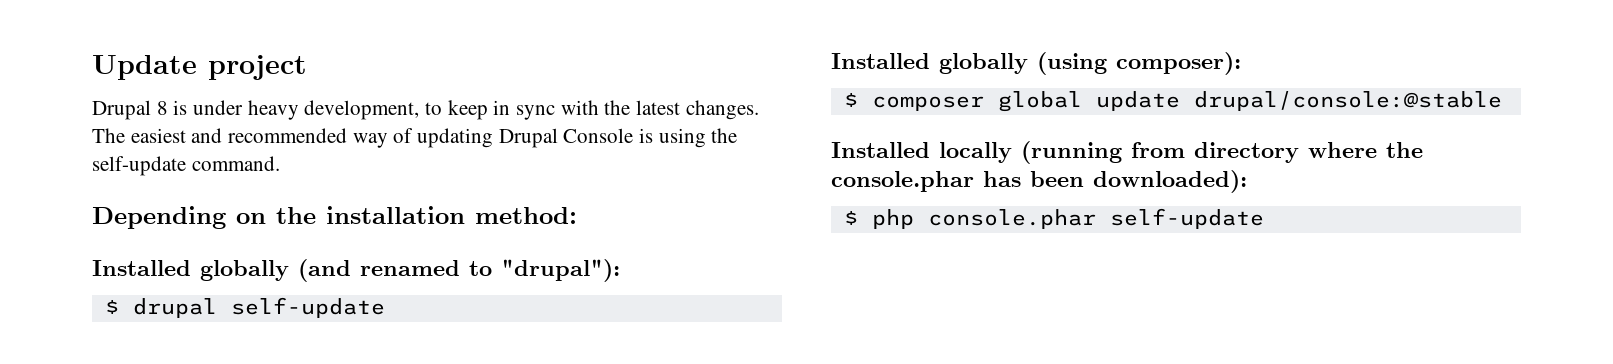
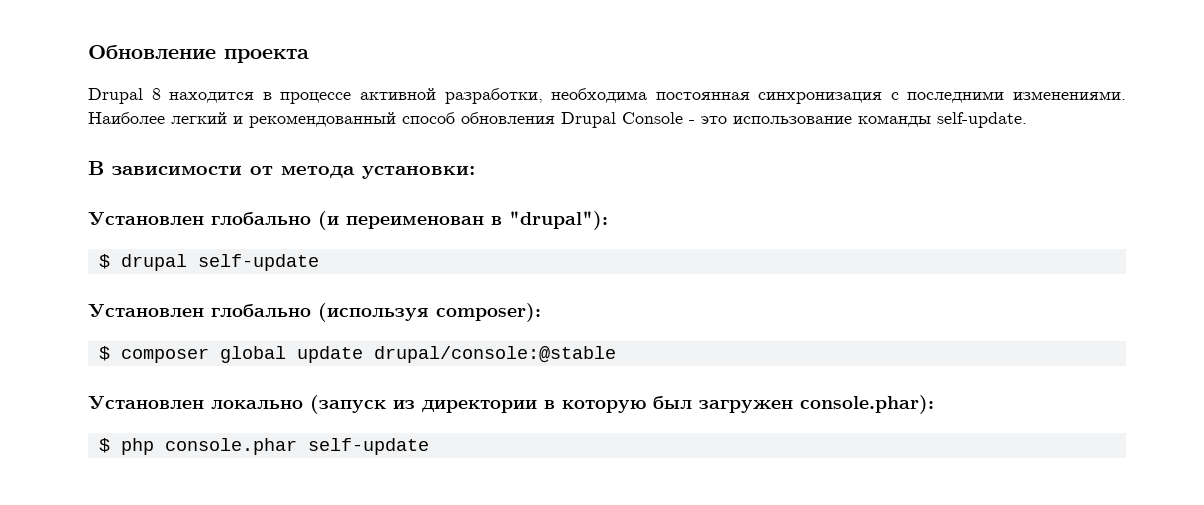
- Update project
+ Обновление проекта
- Drupal 8 is under heavy development, to keep in sync with the latest changes. The easiest and recommended way of updating Drupal Console is using the self-update command.
- Depending on the installation method:
- Installed globally (and renamed to "drupal"):
+ Drupal 8 находится в процессе активной разработки, необходима постоянная синхронизация с последними изменениями. Наиболее легкий и рекомендованный способ обновления Drupal Console - это использование команды self-update.
+ В зависимости от метода установки:
+ Установлен глобально (и переименован в "drupal"):
- Installed globally (using composer):
+ Установлен глобально (используя composer):
- Installed locally (running from directory where the console.phar has been downloaded):
+ Установлен локально (запуск из директории в которую был загружен console.phar):

